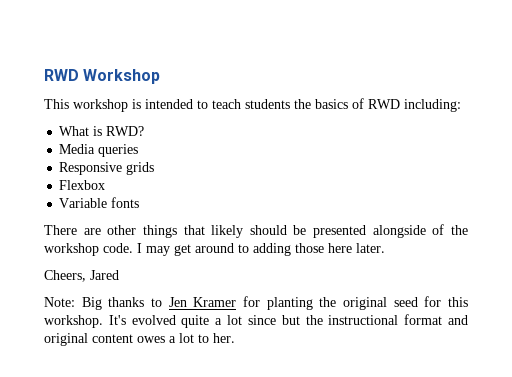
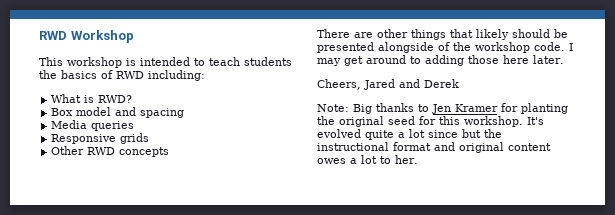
+ Box model and spacing
- Flexbox
- Variable fonts
+ Other RWD concepts
- Cheers, Jared
+ Cheers, Jared and Derek

